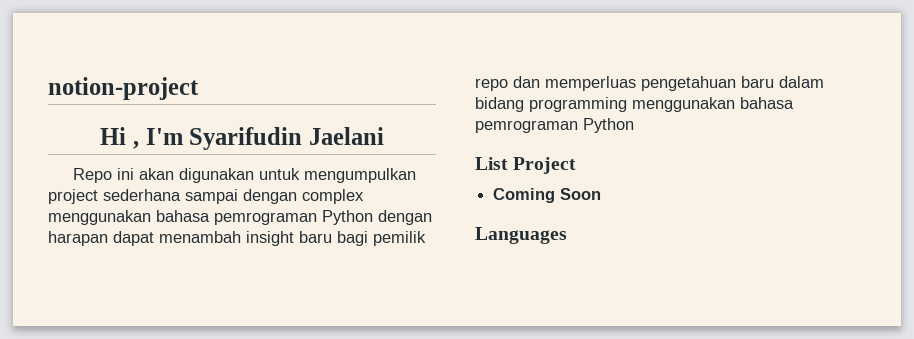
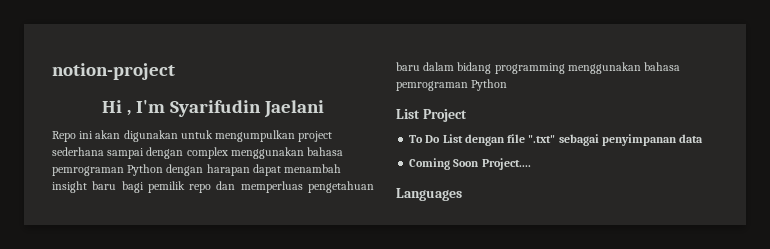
+ To Do List dengan file ".txt" sebagai penyimpanan data
- Coming Soon
+ Coming Soon Project....

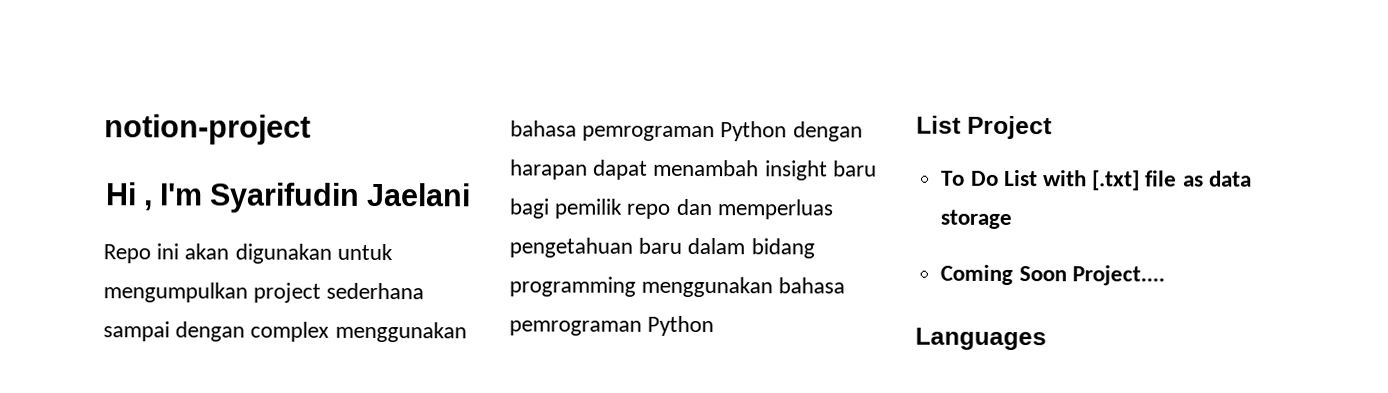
- To Do List dengan file ".txt" sebagai penyimpanan data
+ To Do List with [.txt] file as data storage

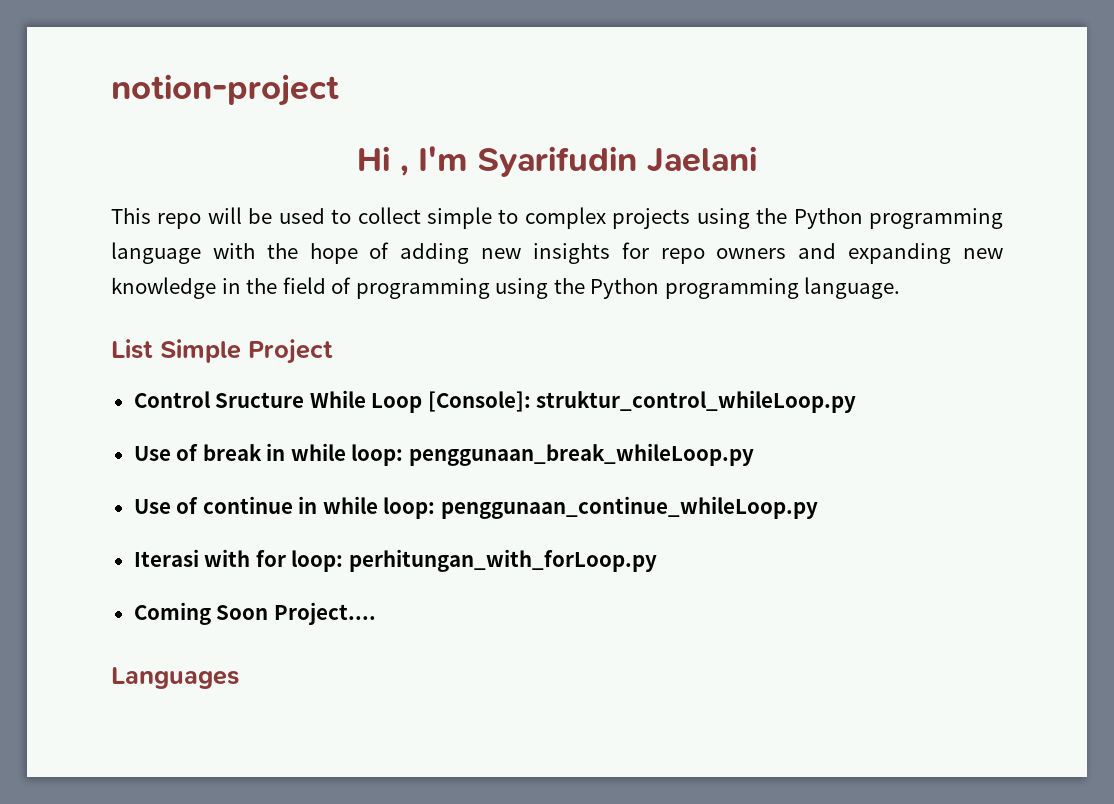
- Repo ini akan digunakan untuk mengumpulkan project sederhana sampai dengan complex menggunakan bahasa pemrograman Python dengan harapan dapat menambah insight baru bagi pemilik repo dan memperluas pengetahuan baru dalam bidang programming menggunakan bahasa pemrograman Python
- List Project
+ This repo will be used to collect simple to complex projects using the Python programming language with the hope of adding new insights for repo owners and expanding new knowledge in the field of programming using the Python programming language.
+ List Simple Project
- To Do List with [.txt] file as data storage
+ Control Sructure While Loop [Console]: struktur_control_whileLoop.py
+ Use of break in while loop: penggunaan_break_whileLoop.py
+ Use of continue in while loop: penggunaan_continue_whileLoop.py
+ Iterasi with for loop: perhitungan_with_forLoop.py

